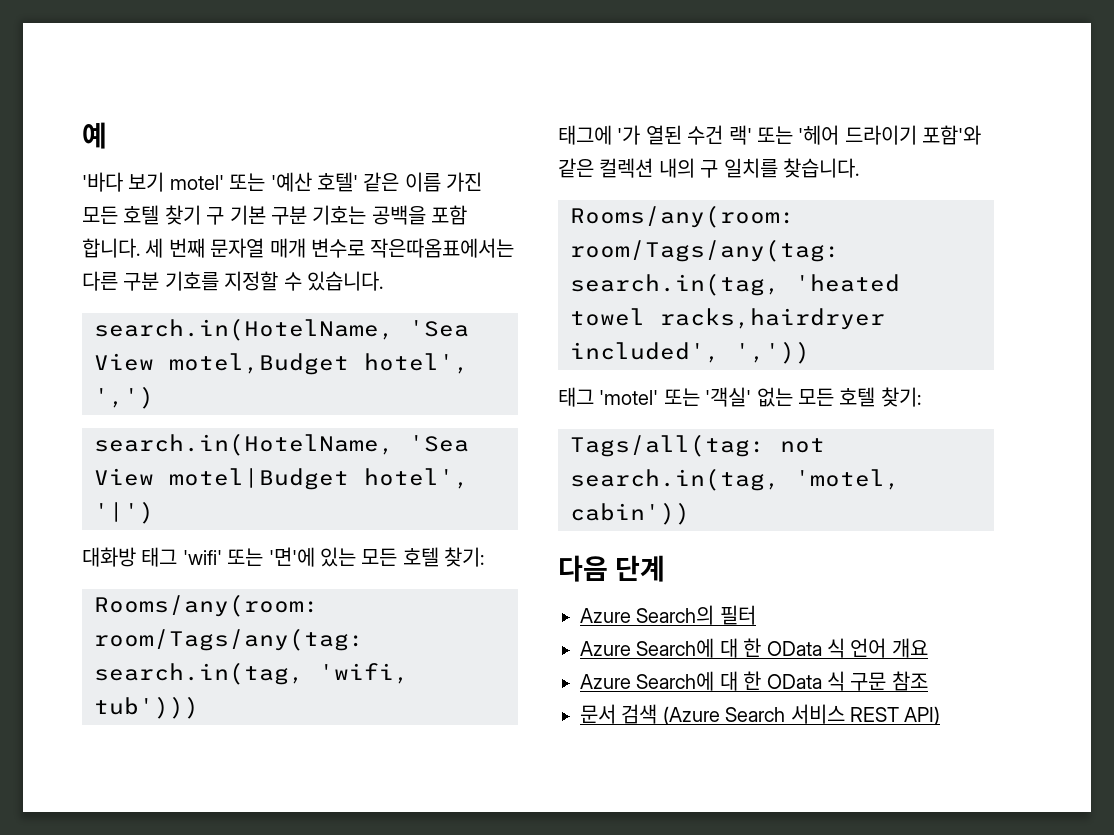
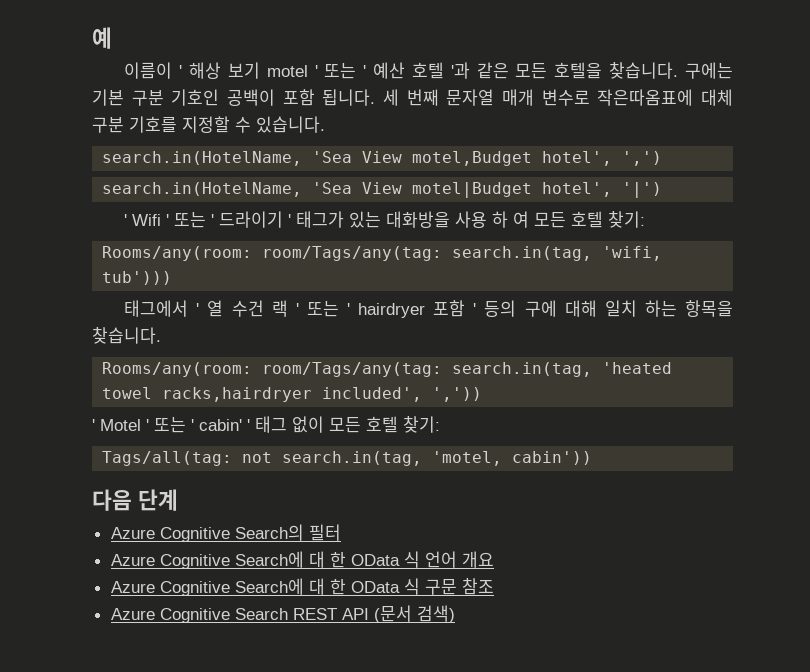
- '바다 보기 motel' 또는 '예산 호텔' 같은 이름 가진 모든 호텔 찾기 구 기본 구분 기호는 공백을 포함 합니다.
+ 이름이 ' 해상 보기 motel ' 또는 ' 예산 호텔 '과 같은 모든 호텔을 찾습니다. 구에는 기본 구분 기호인 공백이 포함 됩니다.
- 세 번째 문자열 매개 변수로 작은따옴표에서는 다른 구분 기호를 지정할 수 있습니다.
+ 세 번째 문자열 매개 변수로 작은따옴표에 대체 구분 기호를 지정할 수 있습니다.
- 대화방 태그 'wifi' 또는 '면'에 있는 모든 호텔 찾기:
+ ' Wifi ' 또는 ' 드라이기 ' 태그가 있는 대화방을 사용 하 여 모든 호텔 찾기:
- 태그에 '가 열된 수건 랙' 또는 '헤어 드라이기 포함'와 같은 컬렉션 내의 구 일치를 찾습니다.
+ 태그에서 ' 열 수건 랙 ' 또는 ' hairdryer 포함 ' 등의 구에 대해 일치 하는 항목을 찾습니다.
- 태그 'motel' 또는 '객실' 없는 모든 호텔 찾기:
+ ' Motel ' 또는 ' cabin' ' 태그 없이 모든 호텔 찾기:
- Azure Search의 필터
+ Azure Cognitive Search의 필터
- Azure Search에 대 한 OData 식 언어 개요
+ Azure Cognitive Search에 대 한 OData 식 언어 개요
- Azure Search에 대 한 OData 식 구문 참조
+ Azure Cognitive Search에 대 한 OData 식 구문 참조
- 문서 검색 (Azure Search 서비스 REST API)
+ Azure Cognitive Search REST API (문서 검색)

